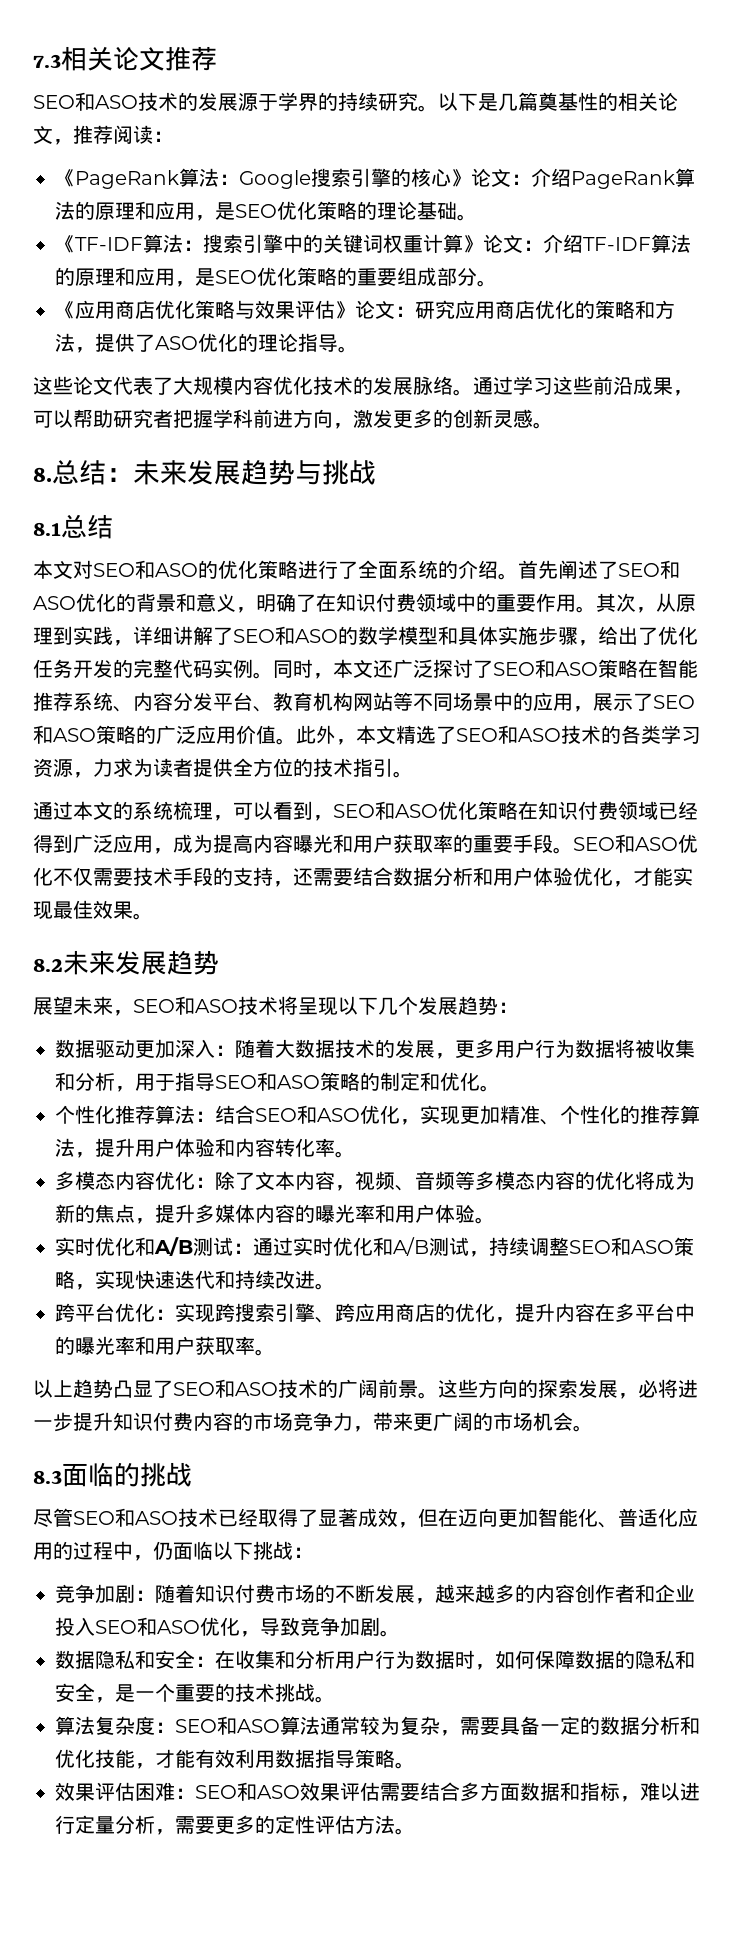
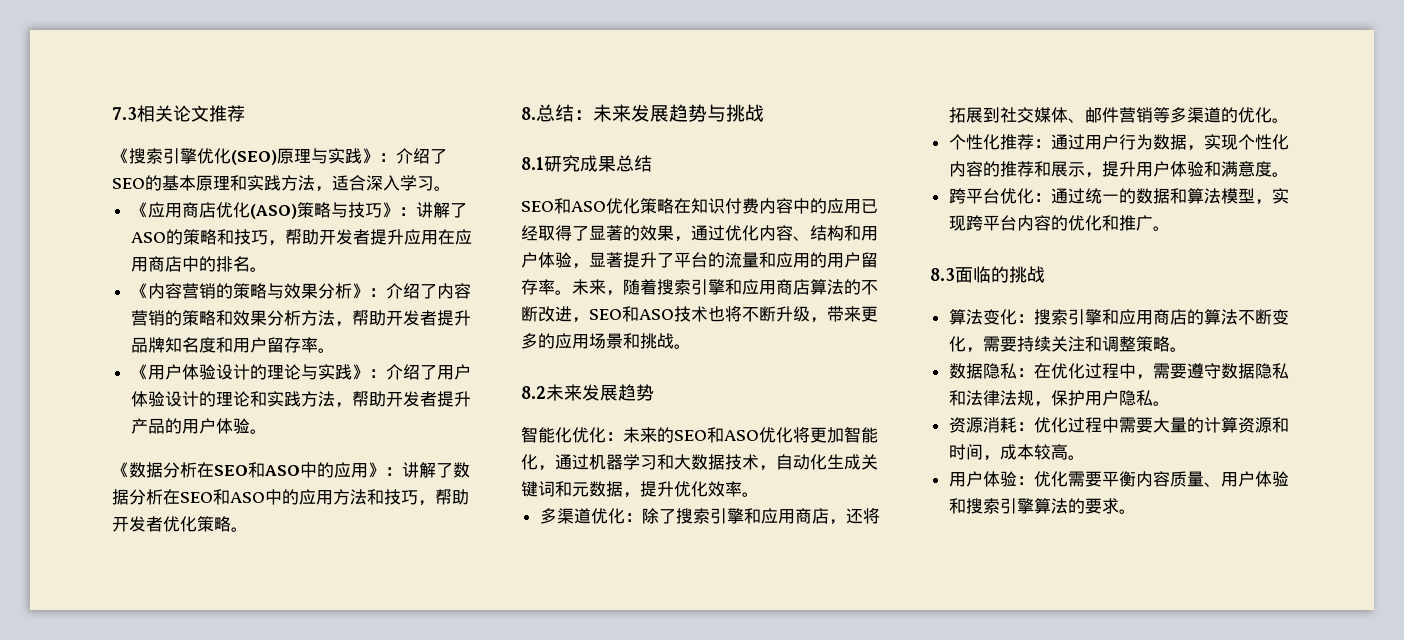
- SEO和ASO技术的发展源于学界的持续研究。以下是几篇奠基性的相关论文，推荐阅读：
- 《PageRank算法：Google搜索引擎的核心》论文：介绍PageRank算法的原理和应用，是SEO优化策略的理论基础。
- 《TF-IDF算法：搜索引擎中的关键词权重计算》论文：介绍TF-IDF算法的原理和应用，是SEO优化策略的重要组成部分。
- 《应用商店优化策略与效果评估》论文：研究应用商店优化的策略和方法，提供了ASO优化的理论指导。
- 这些论文代表了大规模内容优化技术的发展脉络。通过学习这些前沿成果，可以帮助研究者把握学科前进方向，激发更多的创新灵感。
+ 《搜索引擎优化(SEO)原理与实践》：介绍了SEO的基本原理和实践方法，适合深入学习。
+ 《应用商店优化(ASO)策略与技巧》：讲解了ASO的策略和技巧，帮助开发者提升应用在应用商店中的排名。
+ 《内容营销的策略与效果分析》：介绍了内容营销的策略和效果分析方法，帮助开发者提升品牌知名度和用户留存率。
+ 《用户体验设计的理论与实践》：介绍了用户体验设计的理论和实践方法，帮助开发者提升产品的用户体验。
+ 《数据分析在SEO和ASO中的应用》：讲解了数据分析在SEO和ASO中的应用方法和技巧，帮助开发者优化策略。
- 8.1总结
+ 8.1研究成果总结
- 本文对SEO和ASO的优化策略进行了全面系统的介绍。首先阐述了SEO和ASO优化的背景和意义，明确了在知识付费领域中的重要作用。其次，从原理到实践，详细讲解了SEO和ASO的数学模型和具体实施步骤，给出了优化任务开发的完整代码实例。同时，本文还广泛探讨了SEO和ASO策略在智能推荐系统、内容分发平台、教育机构网站等不同场景中的应用，展示了SEO和ASO策略的广泛应用价值。此外，本文精选了SEO和ASO技术的各类学习资源，力求为读者提供全方位的技术指引。
- 通过本文的系统梳理，可以看到，SEO和ASO优化策略在知识付费领域已经得到广泛应用，成为提高内容曝光和用户获取率的重要手段。SEO和ASO优化不仅需要技术手段的支持，还需要结合数据分析和用户体验优化，才能实现最佳效果。
+ SEO和ASO优化策略在知识付费内容中的应用已经取得了显著的效果，通过优化内容、结构和用户体验，显著提升了平台的流量和应用的用户留存率。未来，随着搜索引擎和应用商店算法的不断改进，SEO和ASO技术也将不断升级，带来更多的应用场景和挑战。
- 展望未来，SEO和ASO技术将呈现以下几个发展趋势：
- 数据驱动更加深入：随着大数据技术的发展，更多用户行为数据将被收集和分析，用于指导SEO和ASO策略的制定和优化。
- 个性化推荐算法：结合SEO和ASO优化，实现更加精准、个性化的推荐算法，提升用户体验和内容转化率。
- 多模态内容优化：除了文本内容，视频、音频等多模态内容的优化将成为新的焦点，提升多媒体内容的曝光率和用户体验。
- 实时优化和A/B测试：通过实时优化和A/B测试，持续调整SEO和ASO策略，实现快速迭代和持续改进。
- 跨平台优化：实现跨搜索引擎、跨应用商店的优化，提升内容在多平台中的曝光率和用户获取率。
- 以上趋势凸显了SEO和ASO技术的广阔前景。这些方向的探索发展，必将进一步提升知识付费内容的市场竞争力，带来更广阔的市场机会。
+ 智能化优化：未来的SEO和ASO优化将更加智能化，通过机器学习和大数据技术，自动化生成关键词和元数据，提升优化效率。
+ 多渠道优化：除了搜索引擎和应用商店，还将拓展到社交媒体、邮件营销等多渠道的优化。
+ 个性化推荐：通过用户行为数据，实现个性化内容的推荐和展示，提升用户体验和满意度。
+ 跨平台优化：通过统一的数据和算法模型，实现跨平台内容的优化和推广。
  8.3面临的挑战
- 尽管SEO和ASO技术已经取得了显著成效，但在迈向更加智能化、普适化应用的过程中，仍面临以下挑战：
- 竞争加剧：随着知识付费市场的不断发展，越来越多的内容创作者和企业投入SEO和ASO优化，导致竞争加剧。
- 数据隐私和安全：在收集和分析用户行为数据时，如何保障数据的隐私和安全，是一个重要的技术挑战。
- 算法复杂度：SEO和ASO算法通常较为复杂，需要具备一定的数据分析和优化技能，才能有效利用数据指导策略。
- 效果评估困难：SEO和ASO效果评估需要结合多方面数据和指标，难以进行定量分析，需要更多的定性评估方法。
+ 算法变化：搜索引擎和应用商店的算法不断变化，需要持续关注和调整策略。
+ 数据隐私：在优化过程中，需要遵守数据隐私和法律法规，保护用户隐私。
+ 资源消耗：优化过程中需要大量的计算资源和时间，成本较高。
+ 用户体验：优化需要平衡内容质量、用户体验和搜索引擎算法的要求。

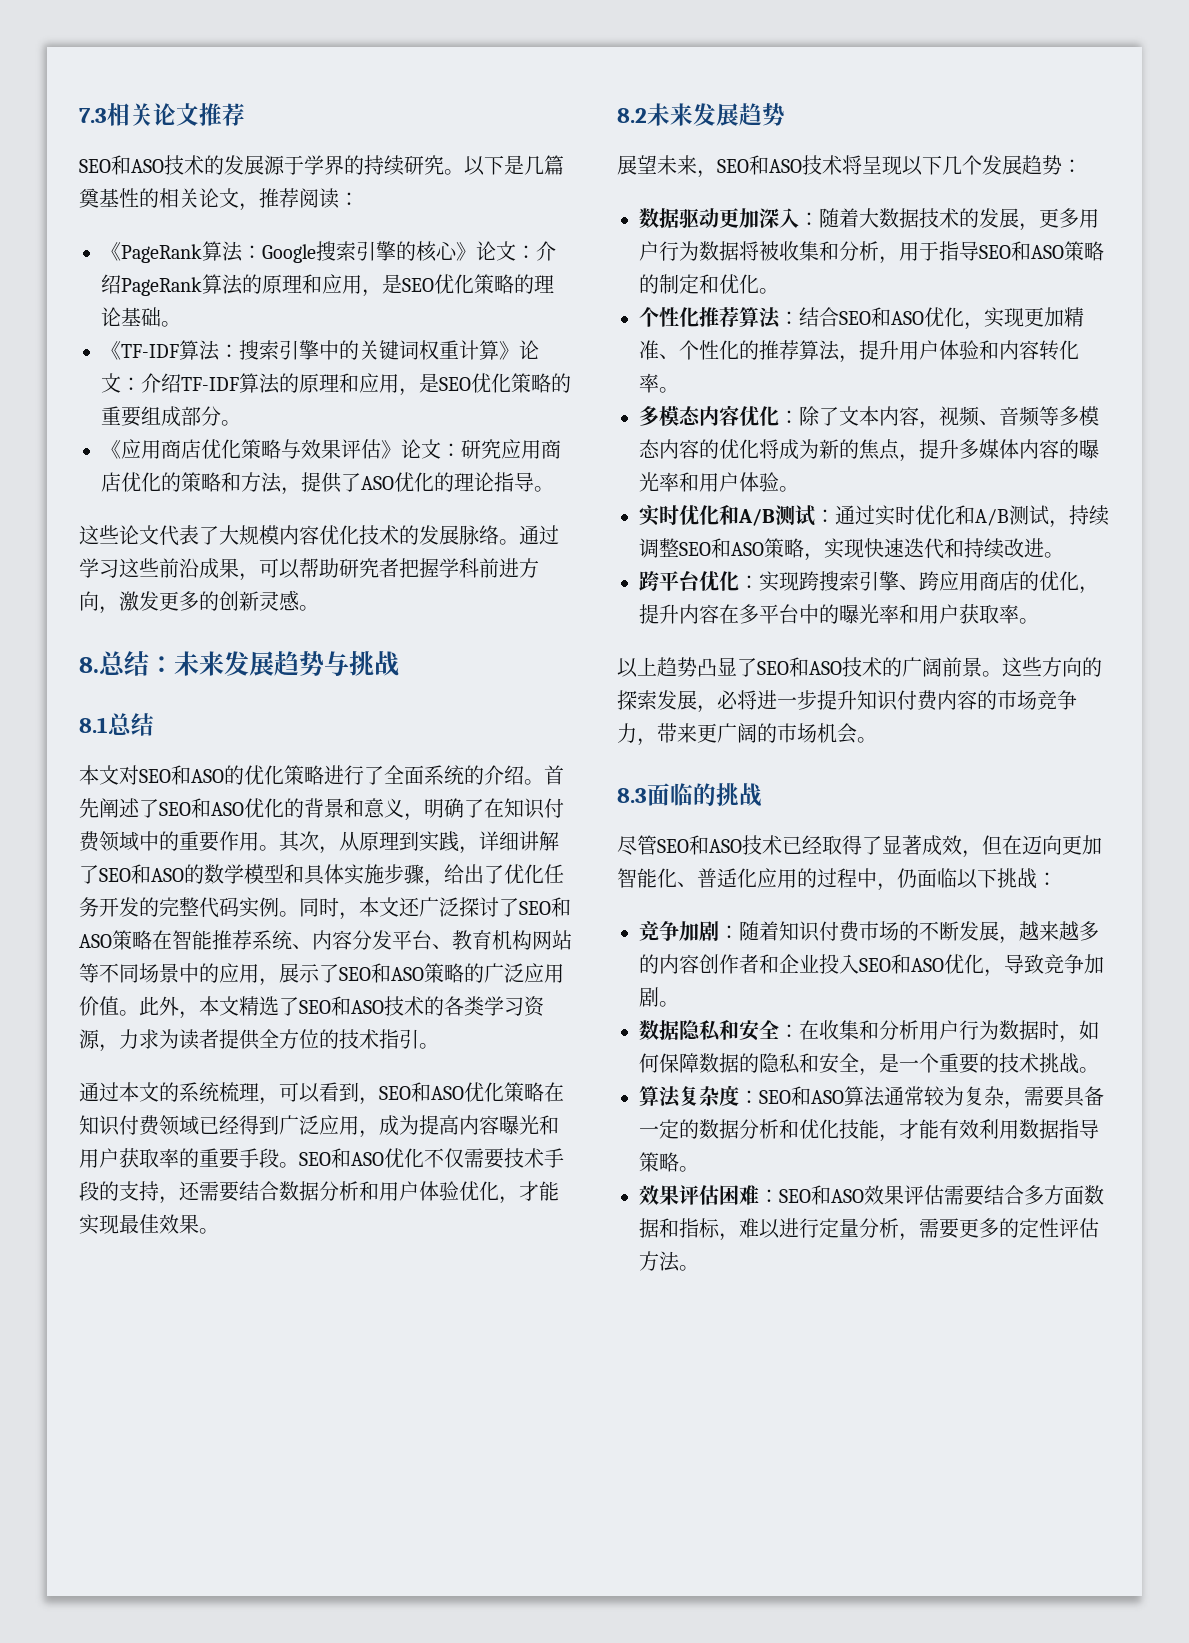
- 《搜索引擎优化(SEO)原理与实践》：介绍了SEO的基本原理和实践方法，适合深入学习。
- 《应用商店优化(ASO)策略与技巧》：讲解了ASO的策略和技巧，帮助开发者提升应用在应用商店中的排名。
- 《内容营销的策略与效果分析》：介绍了内容营销的策略和效果分析方法，帮助开发者提升品牌知名度和用户留存率。
- 《用户体验设计的理论与实践》：介绍了用户体验设计的理论和实践方法，帮助开发者提升产品的用户体验。
- 《数据分析在SEO和ASO中的应用》：讲解了数据分析在SEO和ASO中的应用方法和技巧，帮助开发者优化策略。
+ SEO和ASO技术的发展源于学界的持续研究。以下是几篇奠基性的相关论文，推荐阅读：
+ 《PageRank算法：Google搜索引擎的核心》论文：介绍PageRank算法的原理和应用，是SEO优化策略的理论基础。
+ 《TF-IDF算法：搜索引擎中的关键词权重计算》论文：介绍TF-IDF算法的原理和应用，是SEO优化策略的重要组成部分。
+ 《应用商店优化策略与效果评估》论文：研究应用商店优化的策略和方法，提供了ASO优化的理论指导。
+ 这些论文代表了大规模内容优化技术的发展脉络。通过学习这些前沿成果，可以帮助研究者把握学科前进方向，激发更多的创新灵感。
- 8.1研究成果总结
+ 8.1总结
- SEO和ASO优化策略在知识付费内容中的应用已经取得了显著的效果，通过优化内容、结构和用户体验，显著提升了平台的流量和应用的用户留存率。未来，随着搜索引擎和应用商店算法的不断改进，SEO和ASO技术也将不断升级，带来更多的应用场景和挑战。
+ 本文对SEO和ASO的优化策略进行了全面系统的介绍。首先阐述了SEO和ASO优化的背景和意义，明确了在知识付费领域中的重要作用。其次，从原理到实践，详细讲解了SEO和ASO的数学模型和具体实施步骤，给出了优化任务开发的完整代码实例。同时，本文还广泛探讨了SEO和ASO策略在智能推荐系统、内容分发平台、教育机构网站等不同场景中的应用，展示了SEO和ASO策略的广泛应用价值。此外，本文精选了SEO和ASO技术的各类学习资源，力求为读者提供全方位的技术指引。
+ 通过本文的系统梳理，可以看到，SEO和ASO优化策略在知识付费领域已经得到广泛应用，成为提高内容曝光和用户获取率的重要手段。SEO和ASO优化不仅需要技术手段的支持，还需要结合数据分析和用户体验优化，才能实现最佳效果。
- 智能化优化：未来的SEO和ASO优化将更加智能化，通过机器学习和大数据技术，自动化生成关键词和元数据，提升优化效率。
- 多渠道优化：除了搜索引擎和应用商店，还将拓展到社交媒体、邮件营销等多渠道的优化。
- 个性化推荐：通过用户行为数据，实现个性化内容的推荐和展示，提升用户体验和满意度。
- 跨平台优化：通过统一的数据和算法模型，实现跨平台内容的优化和推广。
+ 展望未来，SEO和ASO技术将呈现以下几个发展趋势：
+ 数据驱动更加深入：随着大数据技术的发展，更多用户行为数据将被收集和分析，用于指导SEO和ASO策略的制定和优化。
+ 个性化推荐算法：结合SEO和ASO优化，实现更加精准、个性化的推荐算法，提升用户体验和内容转化率。
+ 多模态内容优化：除了文本内容，视频、音频等多模态内容的优化将成为新的焦点，提升多媒体内容的曝光率和用户体验。
+ 实时优化和A/B测试：通过实时优化和A/B测试，持续调整SEO和ASO策略，实现快速迭代和持续改进。
+ 跨平台优化：实现跨搜索引擎、跨应用商店的优化，提升内容在多平台中的曝光率和用户获取率。
+ 以上趋势凸显了SEO和ASO技术的广阔前景。这些方向的探索发展，必将进一步提升知识付费内容的市场竞争力，带来更广阔的市场机会。
  8.3面临的挑战
- 算法变化：搜索引擎和应用商店的算法不断变化，需要持续关注和调整策略。
- 数据隐私：在优化过程中，需要遵守数据隐私和法律法规，保护用户隐私。
- 资源消耗：优化过程中需要大量的计算资源和时间，成本较高。
- 用户体验：优化需要平衡内容质量、用户体验和搜索引擎算法的要求。
+ 尽管SEO和ASO技术已经取得了显著成效，但在迈向更加智能化、普适化应用的过程中，仍面临以下挑战：
+ 竞争加剧：随着知识付费市场的不断发展，越来越多的内容创作者和企业投入SEO和ASO优化，导致竞争加剧。
+ 数据隐私和安全：在收集和分析用户行为数据时，如何保障数据的隐私和安全，是一个重要的技术挑战。
+ 算法复杂度：SEO和ASO算法通常较为复杂，需要具备一定的数据分析和优化技能，才能有效利用数据指导策略。
+ 效果评估困难：SEO和ASO效果评估需要结合多方面数据和指标，难以进行定量分析，需要更多的定性评估方法。

